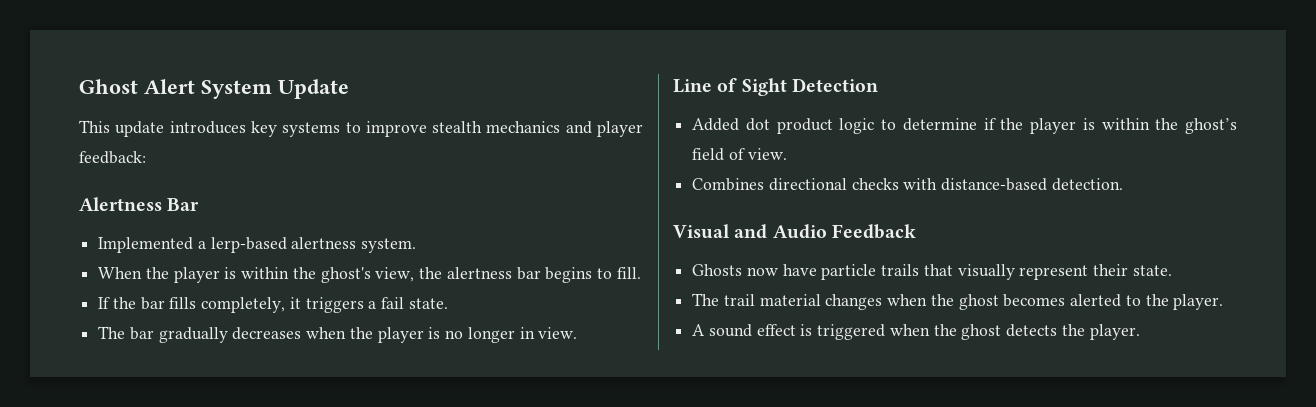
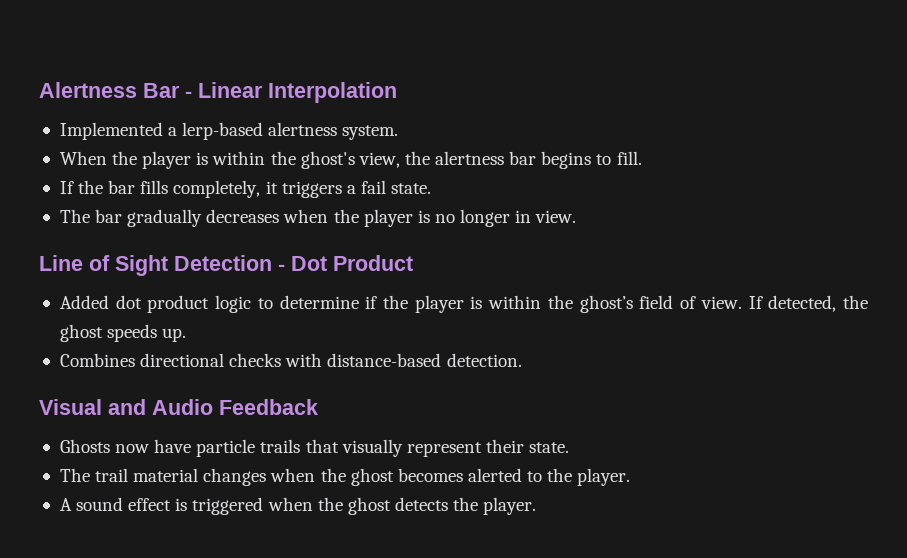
- Ghost Alert System Update
- This update introduces key systems to improve stealth mechanics and player feedback:
- Alertness Bar
+ Alertness Bar - Linear Interpolation
- Line of Sight Detection
+ Line of Sight Detection - Dot Product
+ If detected, the ghost speeds up.

